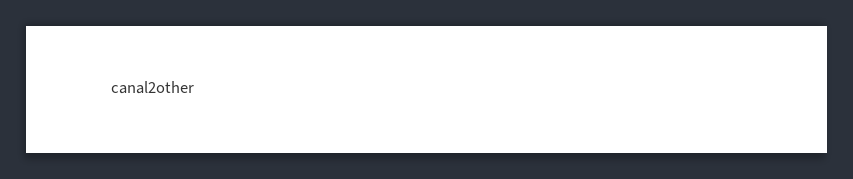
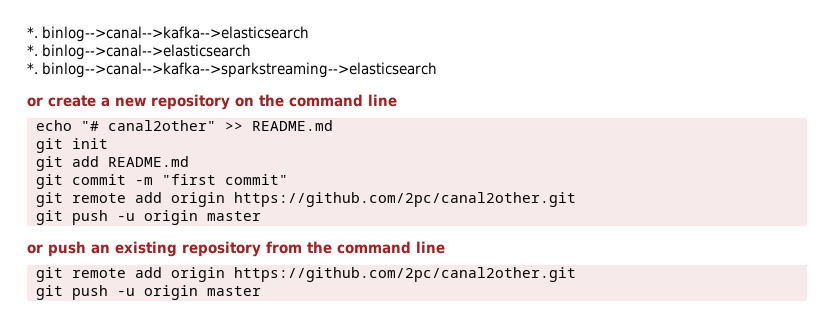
- canal2other
+ *. binlog-->canal-->kafka-->elasticsearch
+ *. binlog-->canal-->elasticsearch
+ *. binlog-->canal-->kafka-->sparkstreaming-->elasticsearch
+ or create a new repository on the command line
+ echo "# canal2other" >> README.md
+ git init
+ git add README.md
+ git commit -m "first commit"
+ git remote add origin https://github.com/2pc/canal2other.git
+ git push -u origin master
+ or push an existing repository from the command line
+ git remote add origin https://github.com/2pc/canal2other.git
+ git push -u origin master

